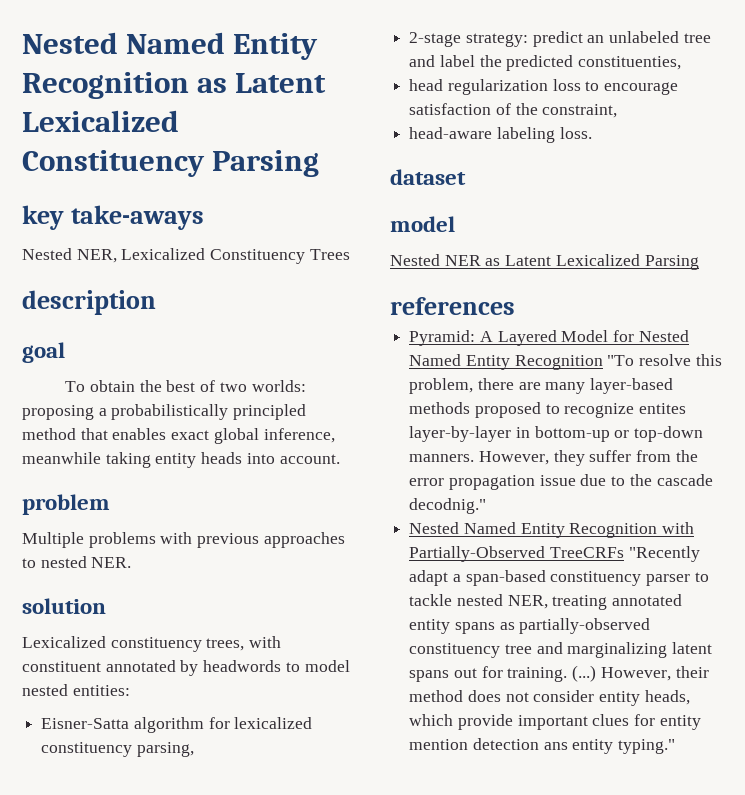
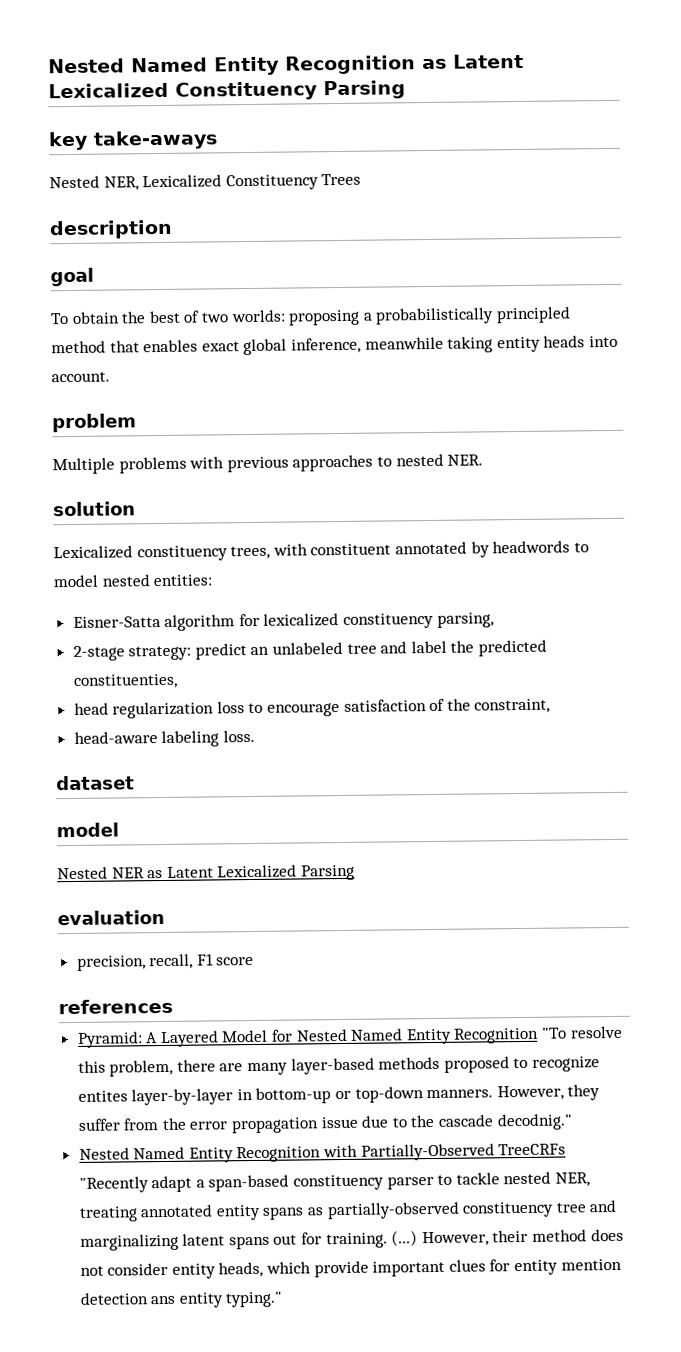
+ evaluation
+ precision, recall, F1 score

